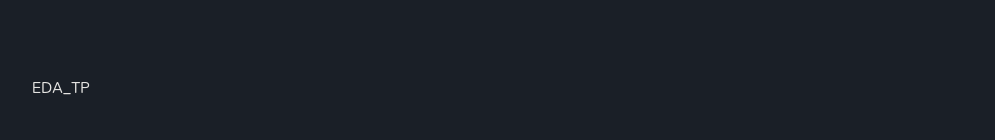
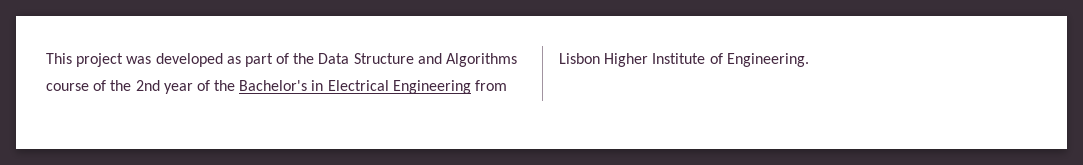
- EDA_TP
+ This project was developed as part of the Data Structure and Algorithms course of the 2nd year of the Bachelor's in Electrical Engineering from Lisbon Higher Institute of Engineering.

